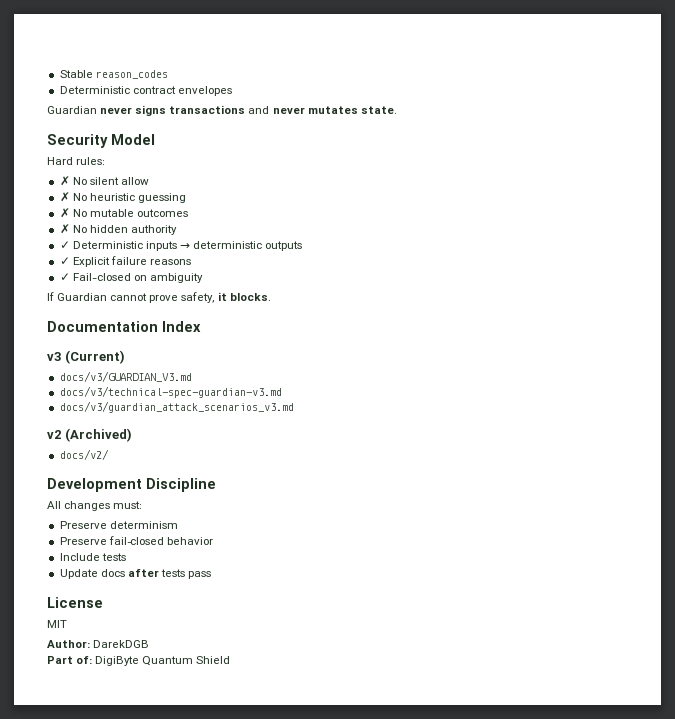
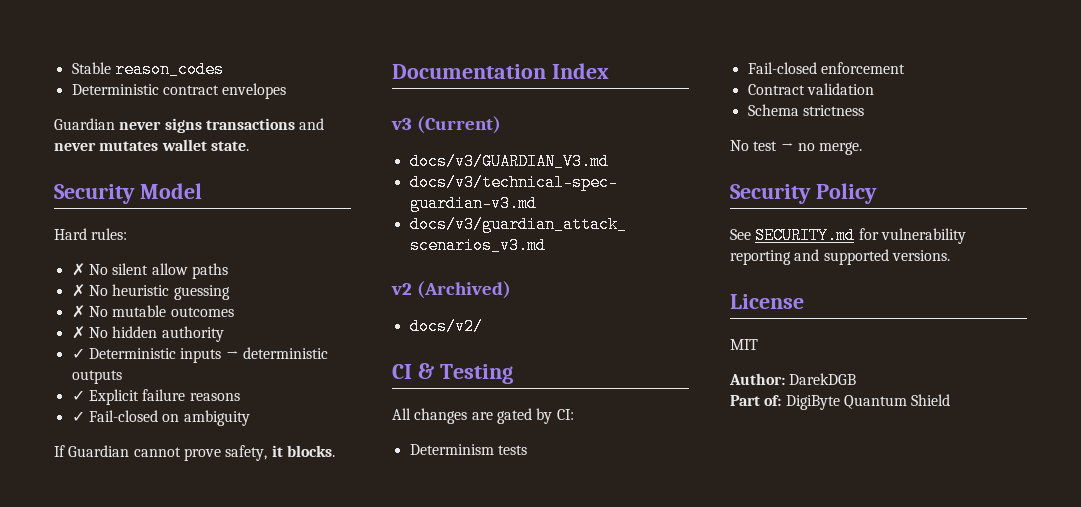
- Guardian never signs transactions and never mutates state.
+ Guardian never signs transactions and never mutates wallet state.
- ✗ No silent allow
+ ✗ No silent allow paths
- Development Discipline
+ CI & Testing
- All changes must:
- Preserve determinism
- Preserve fail‑closed behavior
- Include tests
- Update docs after tests pass
+ All changes are gated by CI:
+ Determinism tests
+ Fail-closed enforcement
+ Contract validation
+ Schema strictness
+ No test → no merge.
+ Security Policy
+ See SECURITY.md for vulnerability reporting and supported versions.

